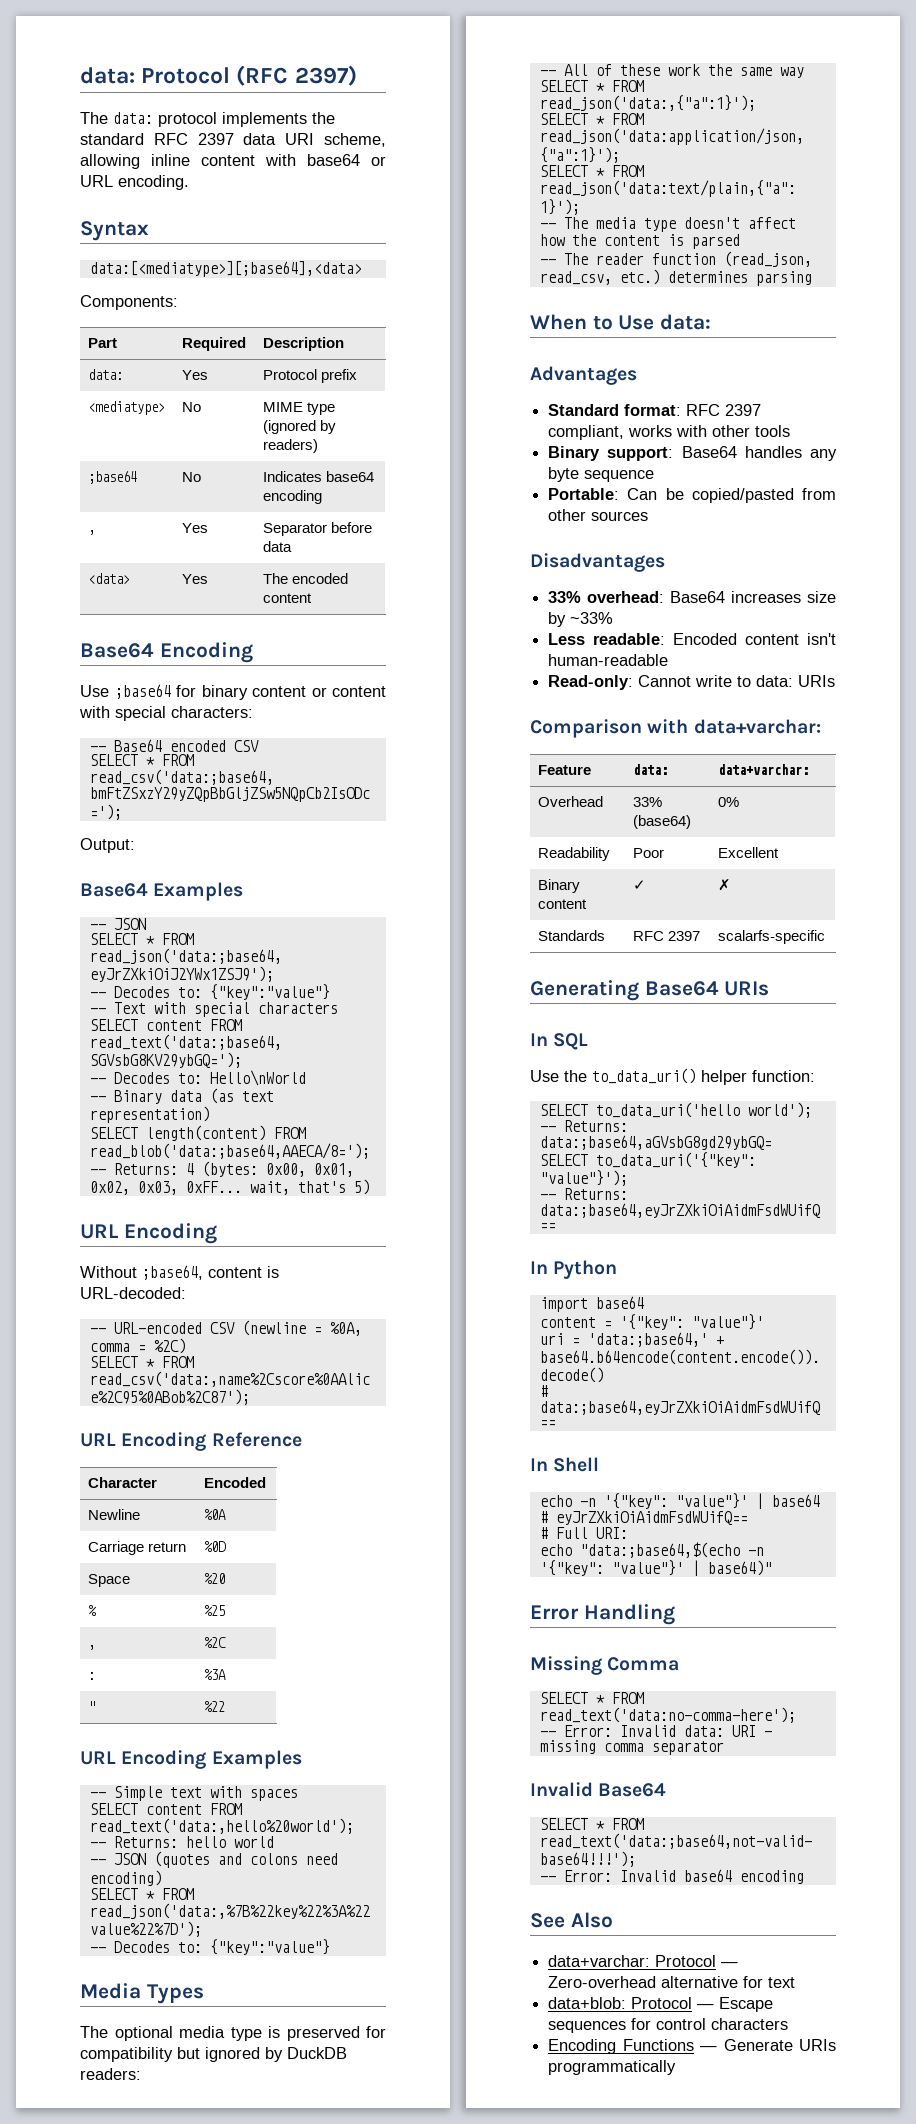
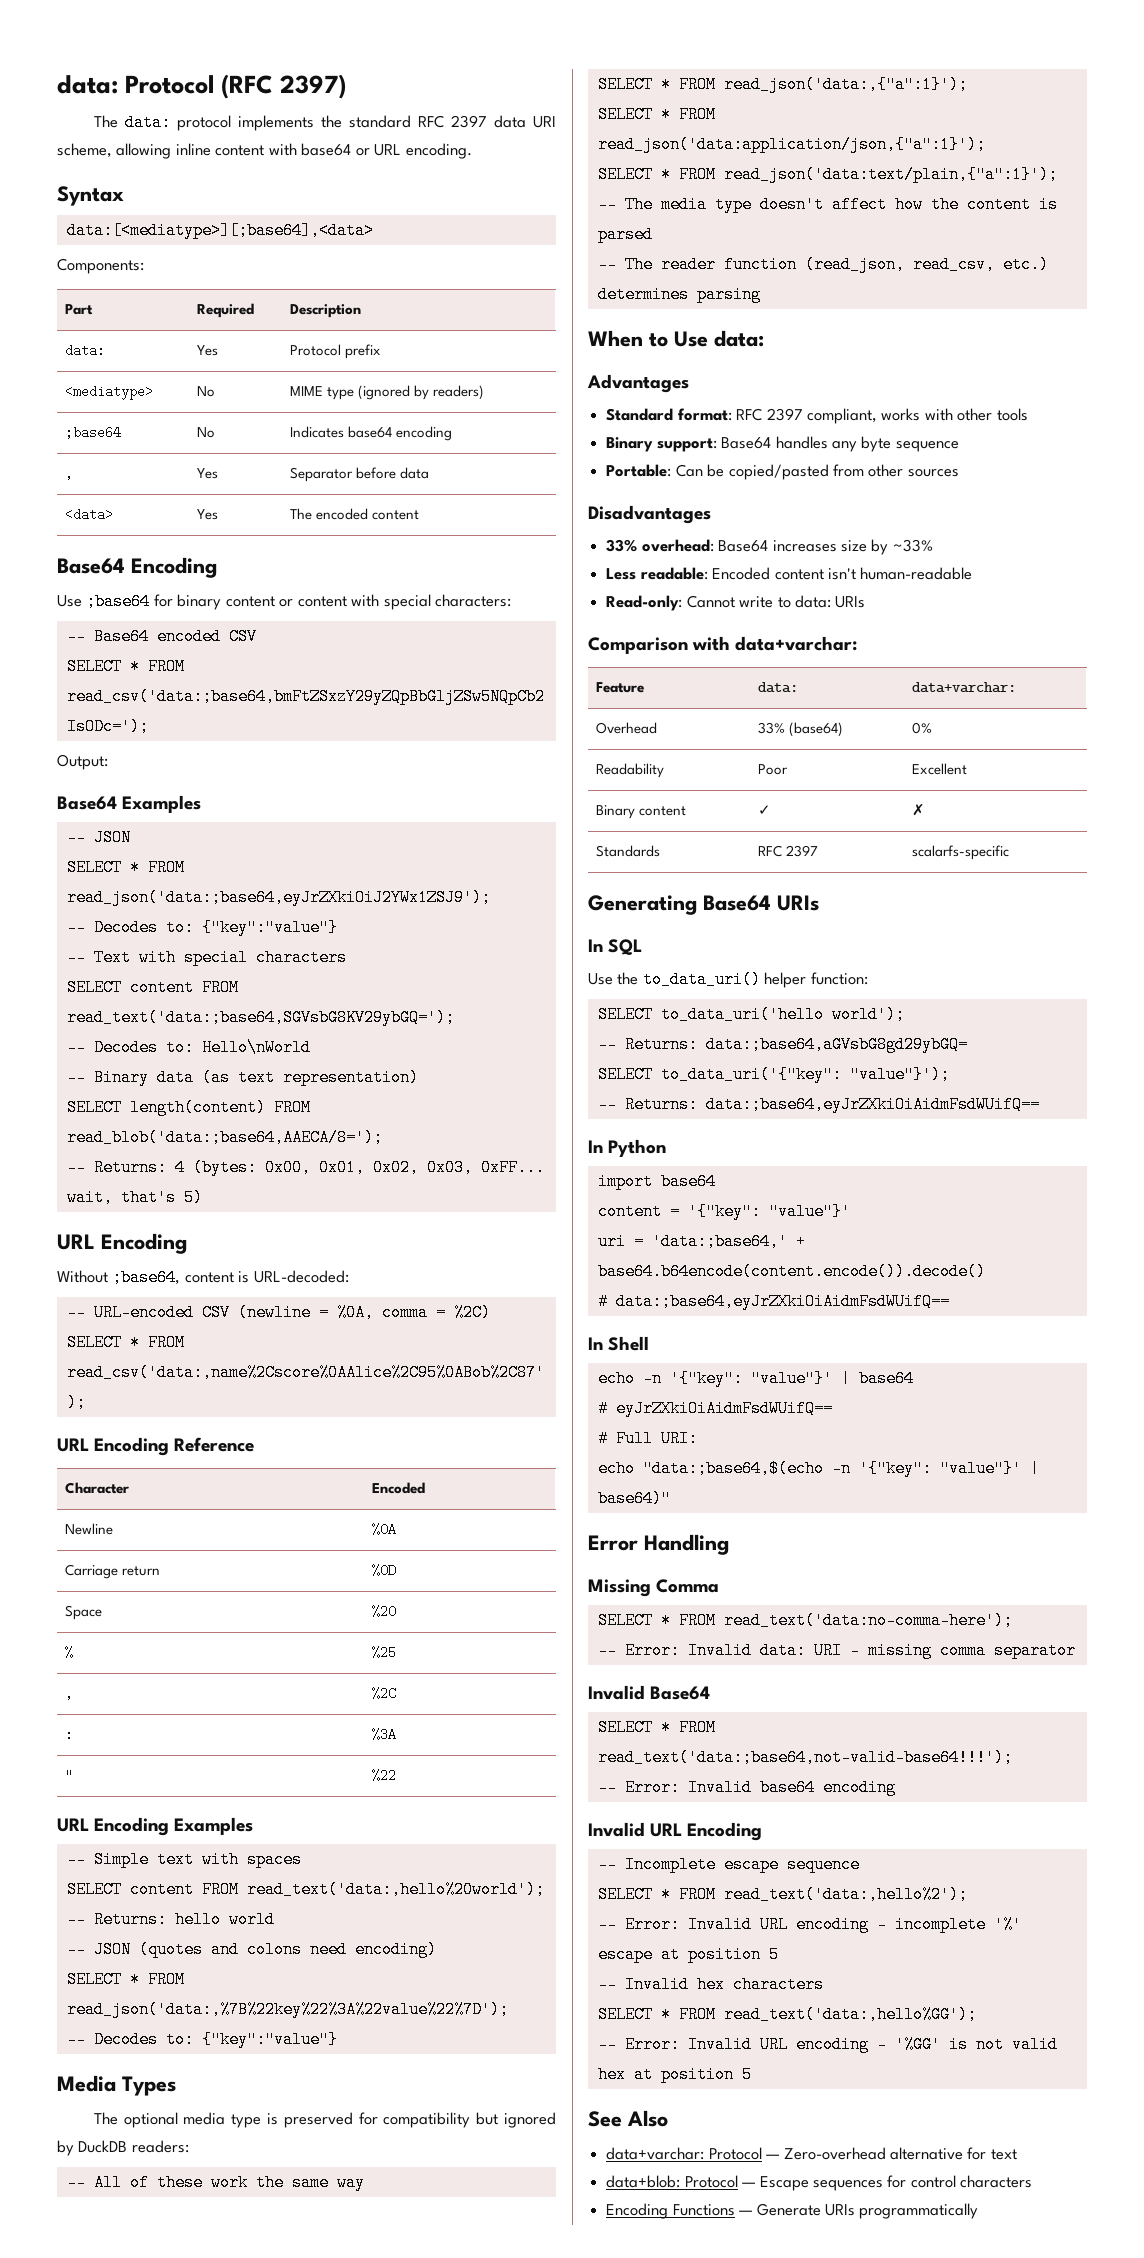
+ Invalid URL Encoding
+ -- Incomplete escape sequence
+ SELECT * FROM read_text('data:,hello%2');
+ -- Error: Invalid URL encoding - incomplete '%' escape at position 5
+ -- Invalid hex characters
+ SELECT * FROM read_text('data:,hello%GG');
+ -- Error: Invalid URL encoding - '%GG' is not valid hex at position 5

